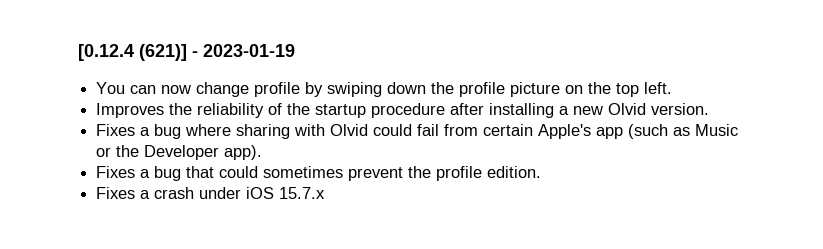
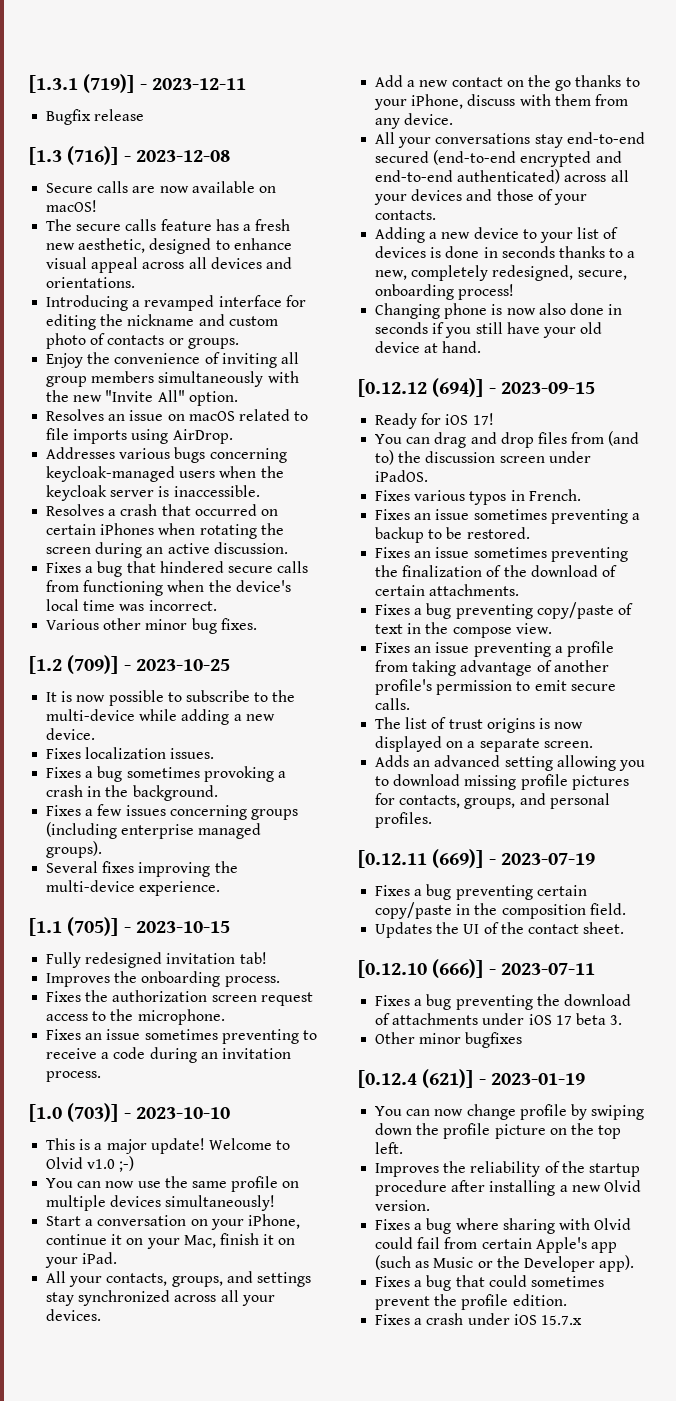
+ [1.3.1 (719)] - 2023-12-11
+ Bugfix release
+ [1.3 (716)] - 2023-12-08
+ Secure calls are now available on macOS!
+ The secure calls feature has a fresh new aesthetic, designed to enhance visual appeal across all devices and orientations.
+ Introducing a revamped interface for editing the nickname and custom photo of contacts or groups.
+ Enjoy the convenience of inviting all group members simultaneously with the new "Invite All" option.
+ Resolves an issue on macOS related to file imports using AirDrop.
+ Addresses various bugs concerning keycloak-managed users when the keycloak server is inaccessible.
+ Resolves a crash that occurred on certain iPhones when rotating the screen during an active discussion.
+ Fixes a bug that hindered secure calls from functioning when the device's local time was incorrect.
+ Various other minor bug fixes.
+ [1.2 (709)] - 2023-10-25
+ It is now possible to subscribe to the multi-device while adding a new device.
+ Fixes localization issues.
+ Fixes a bug sometimes provoking a crash in the background.
+ Fixes a few issues concerning groups (including enterprise managed groups).
+ Several fixes improving the multi-device experience.
+ [1.1 (705)] - 2023-10-15
+ Fully redesigned invitation tab!
+ Improves the onboarding process.
+ Fixes the authorization screen request access to the microphone.
+ Fixes an issue sometimes preventing to receive a code during an invitation process.
+ [1.0 (703)] - 2023-10-10
+ This is a major update! Welcome to Olvid v1.0 ;-)
+ You can now use the same profile on multiple devices simultaneously!
+ Start a conversation on your iPhone, continue it on your Mac, finish it on your iPad.
+ All your contacts, groups, and settings stay synchronized across all your devices.
+ Add a new contact on the go thanks to your iPhone, discuss with them from any device.
+ All your conversations stay end-to-end secured (end-to-end encrypted and end-to-end authenticated) across all your devices and those of your contacts.
+ Adding a new device to your list of devices is done in seconds thanks to a new, completely redesigned, secure, onboarding process!
+ Changing phone is now also done in seconds if you still have your old device at hand.
+ [0.12.12 (694)] - 2023-09-15
+ Ready for iOS 17!
+ You can drag and drop files from (and to) the discussion screen under iPadOS.
+ Fixes various typos in French.
+ Fixes an issue sometimes preventing a backup to be restored.
+ Fixes an issue sometimes preventing the finalization of the download of certain attachments.
+ Fixes a bug preventing copy/paste of text in the compose view.
+ Fixes an issue preventing a profile from taking advantage of another profile's permission to emit secure calls.
+ The list of trust origins is now displayed on a separate screen.
+ Adds an advanced setting allowing you to download missing profile pictures for contacts, groups, and personal profiles.
+ [0.12.11 (669)] - 2023-07-19
+ Fixes a bug preventing certain copy/paste in the composition field.
+ Updates the UI of the contact sheet.
+ [0.12.10 (666)] - 2023-07-11
+ Fixes a bug preventing the download of attachments under iOS 17 beta 3.
+ Other minor bugfixes

